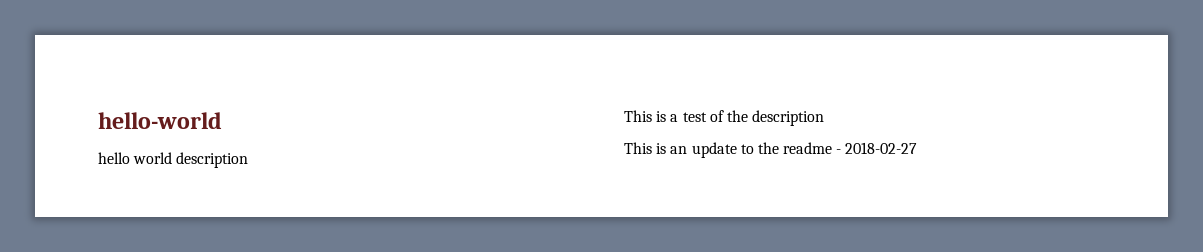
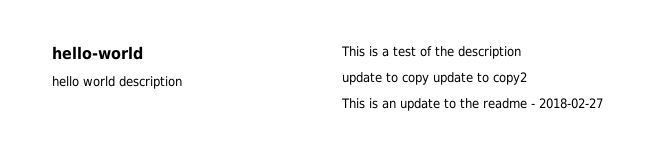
+ update to copy update to copy2

